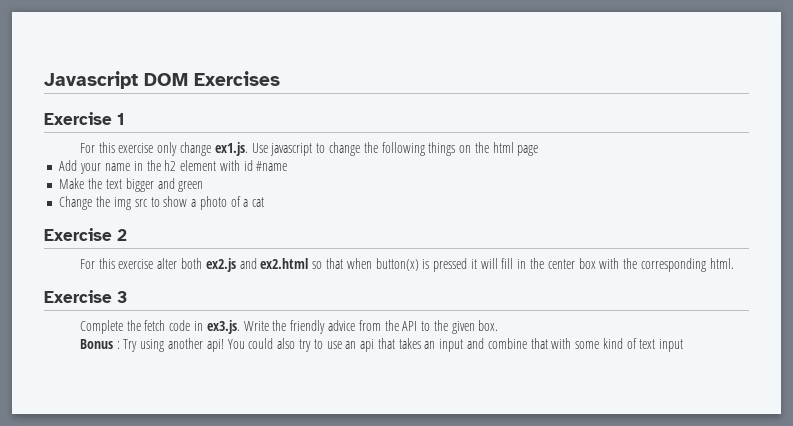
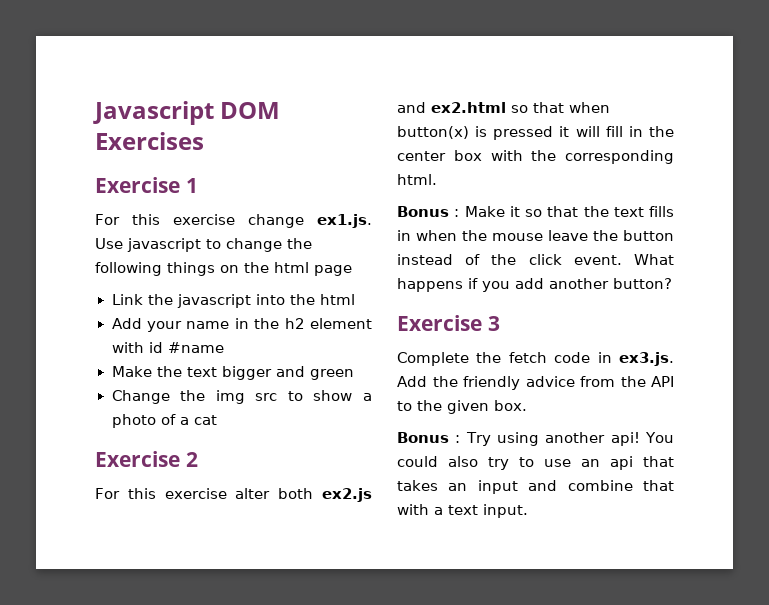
- For this exercise only change ex1.js. Use javascript to change the following things on the html page
+ For this exercise change ex1.js. Use javascript to change the following things on the html page
+ Link the javascript into the html
+ Bonus : Make it so that the text fills in when the mouse leave the button instead of the click event. What happens if you add another button?
- Complete the fetch code in ex3.js. Write the friendly advice from the API to the given box.
+ Complete the fetch code in ex3.js. Add the friendly advice from the API to the given box.
- You could also try to use an api that takes an input and combine that with some kind of text input
+ You could also try to use an api that takes an input and combine that with a text input.

